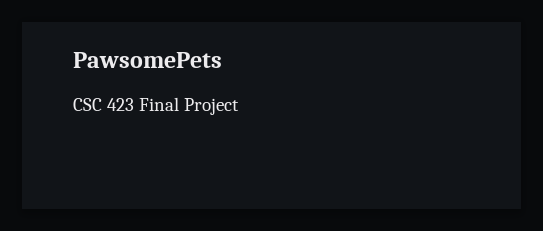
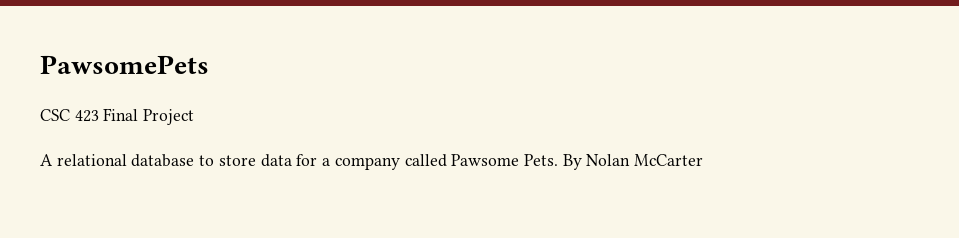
+ A relational database to store data for a company called Pawsome Pets. By Nolan McCarter

